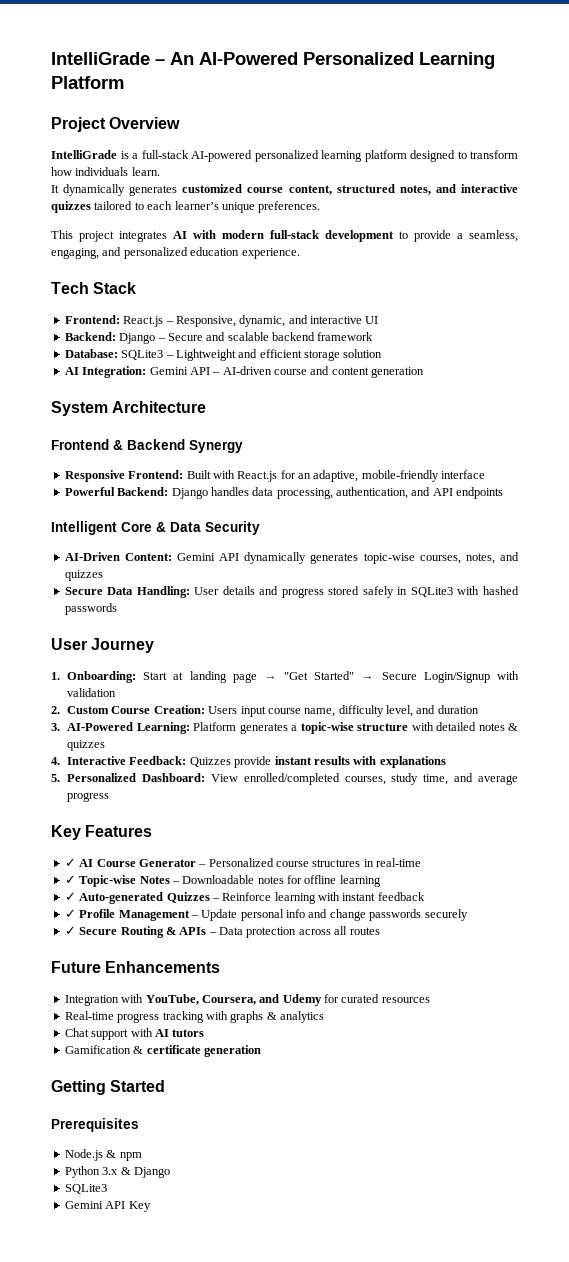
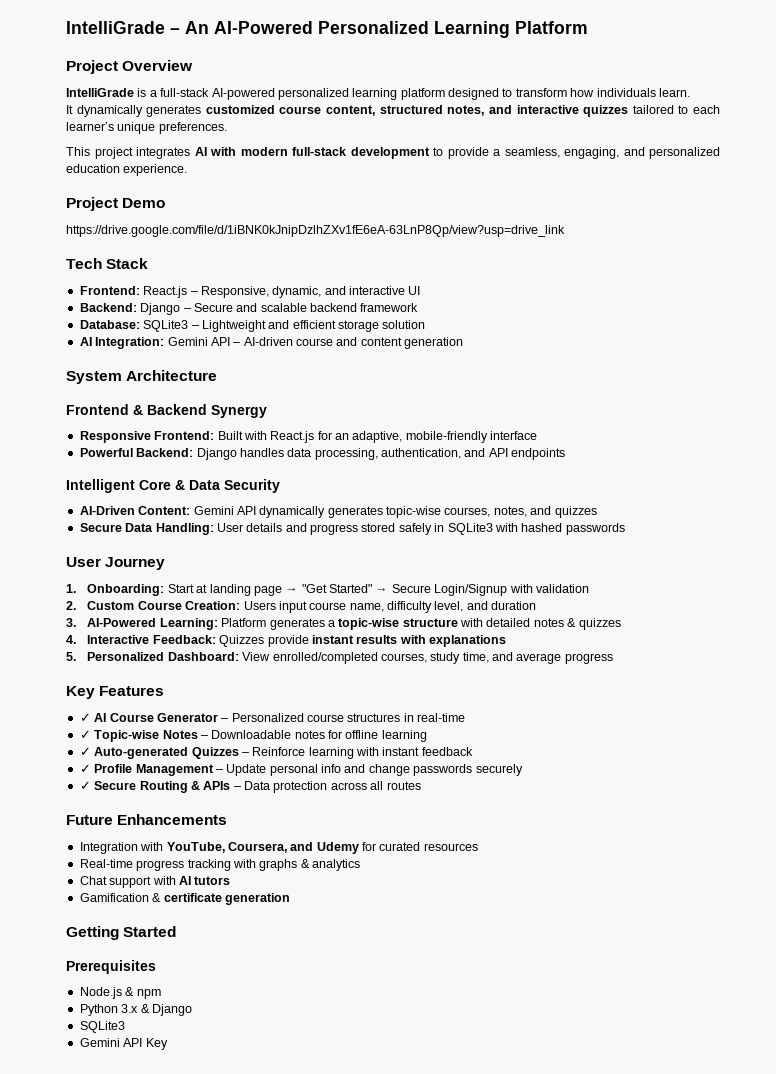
+ Project Demo
+ https://drive.google.com/file/d/1iBNK0kJnipDzlhZXv1fE6eA-63LnP8Qp/view?usp=drive_link

